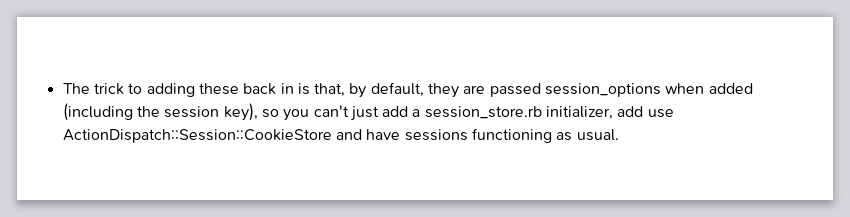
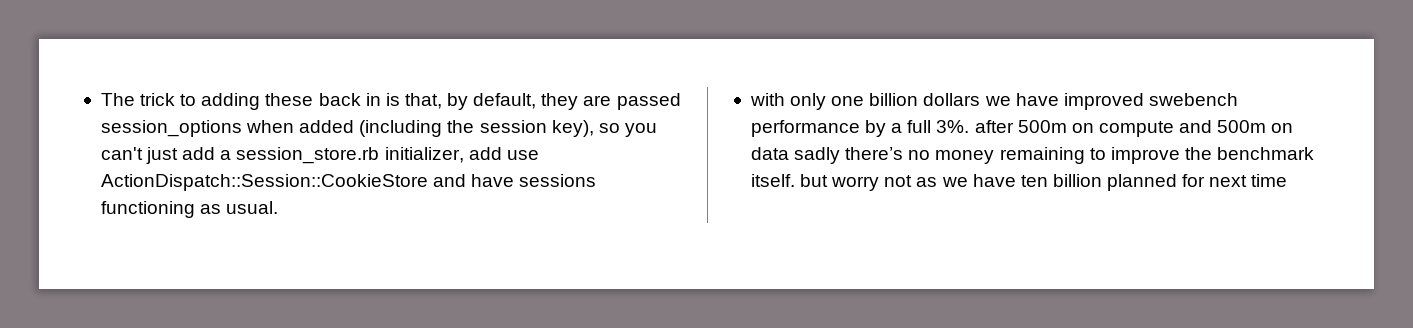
+ with only one billion dollars we have improved swebench performance by a full 3%. after 500m on compute and 500m on data sadly there’s no money remaining to improve the benchmark itself. but worry not as we have ten billion planned for next time

